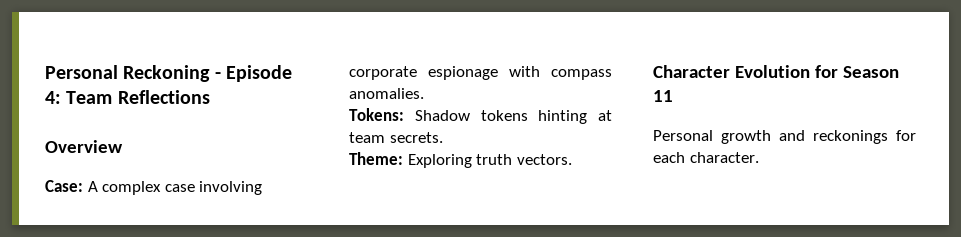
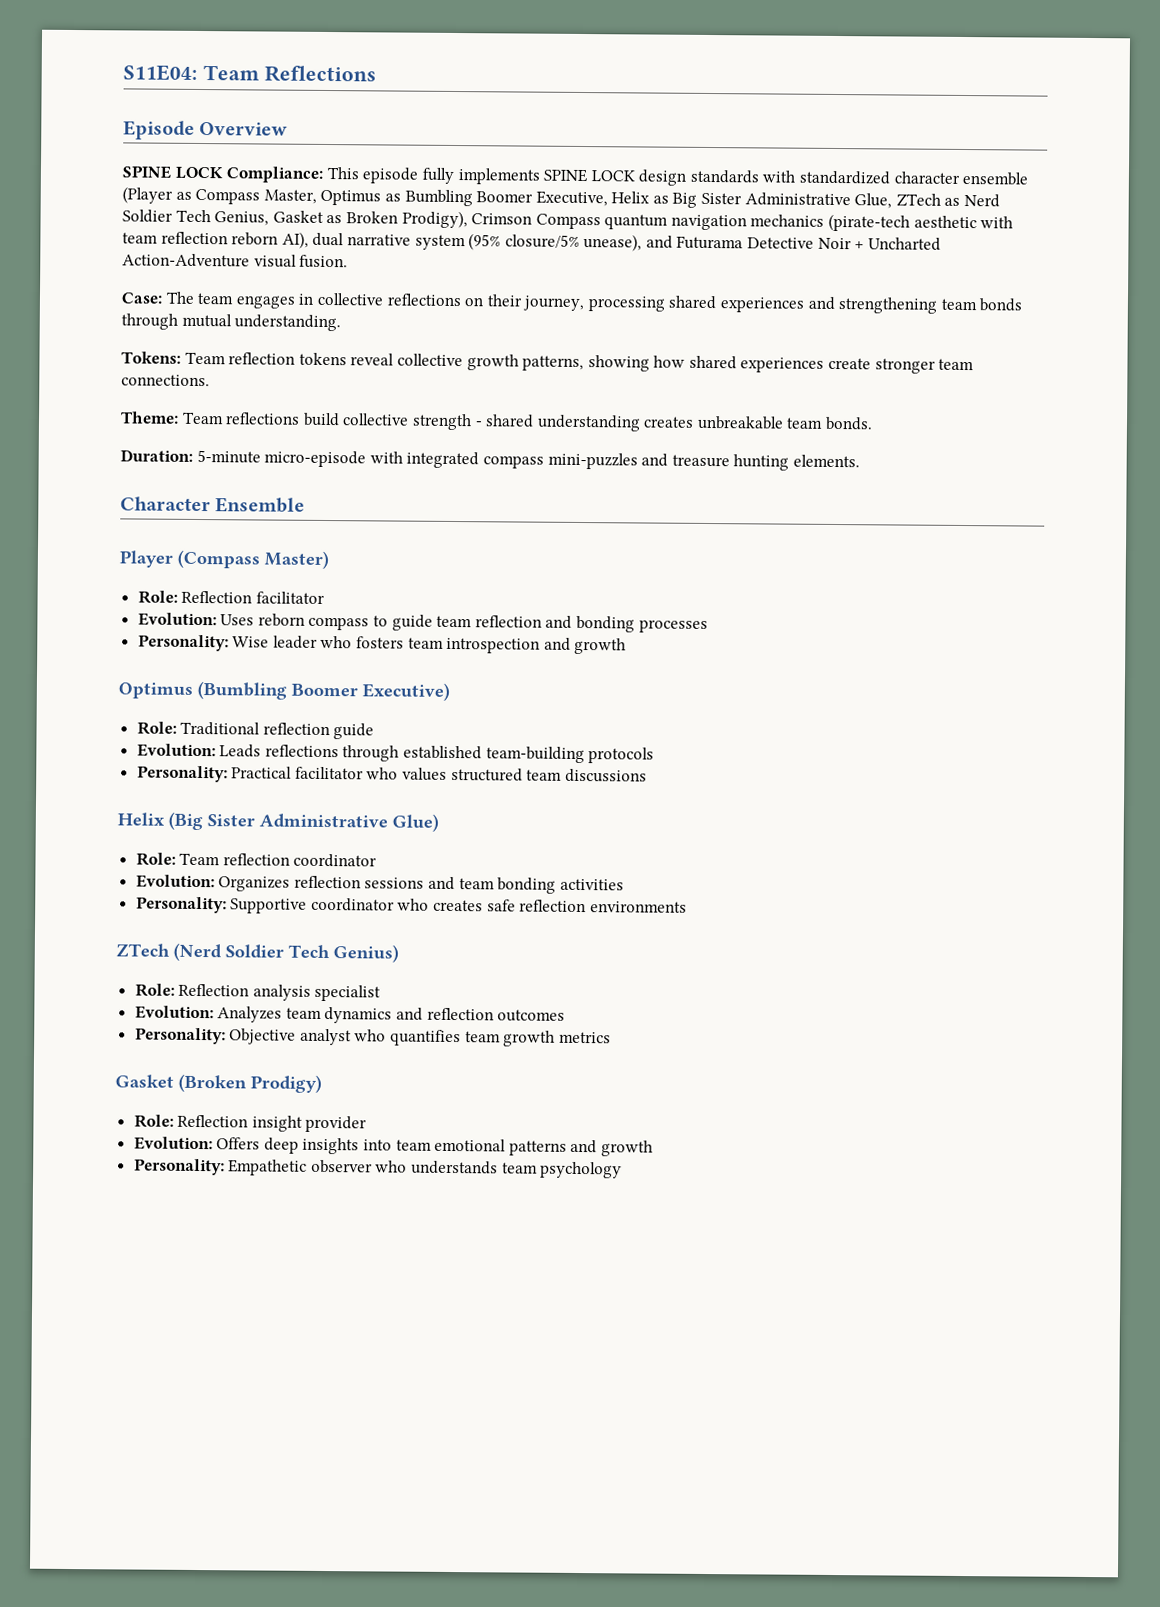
- Personal Reckoning - Episode 4: Team Reflections
+ S11E04: Team Reflections
- Overview
+ Episode Overview
- Case: A complex case involving corporate espionage with compass anomalies.
- Tokens: Shadow tokens hinting at team secrets.
- Theme: Exploring truth vectors.
- Character Evolution for Season 11
- Personal growth and reckonings for each character.
+ SPINE LOCK Compliance: This episode fully implements SPINE LOCK design standards with standardized character ensemble (Player as Compass Master, Optimus as Bumbling Boomer Executive, Helix as Big Sister Administrative Glue, ZTech as Nerd Soldier Tech Genius, Gasket as Broken Prodigy), Crimson Compass quantum navigation mechanics (pirate-tech aesthetic with team reflection reborn AI), dual narrative system (95% closure/5% unease), and Futurama Detective Noir + Uncharted Action-Adventure visual fusion.
+ Case: The team engages in collective reflections on their journey, processing shared experiences and strengthening team bonds through mutual understanding.
+ Tokens: Team reflection tokens reveal collective growth patterns, showing how shared experiences create stronger team connections.
+ Theme: Team reflections build collective strength - shared understanding creates unbreakable team bonds.
+ Duration: 5-minute micro-episode with integrated compass mini-puzzles and treasure hunting elements.
+ Character Ensemble
+ Player (Compass Master)
+ Role: Reflection facilitator
+ Evolution: Uses reborn compass to guide team reflection and bonding processes
+ Personality: Wise leader who fosters team introspection and growth
+ Optimus (Bumbling Boomer Executive)
+ Role: Traditional reflection guide
+ Evolution: Leads reflections through established team-building protocols
+ Personality: Practical facilitator who values structured team discussions
+ Helix (Big Sister Administrative Glue)
+ Role: Team reflection coordinator
+ Evolution: Organizes reflection sessions and team bonding activities
+ Personality: Supportive coordinator who creates safe reflection environments
+ ZTech (Nerd Soldier Tech Genius)
+ Role: Reflection analysis specialist
+ Evolution: Analyzes team dynamics and reflection outcomes
+ Personality: Objective analyst who quantifies team growth metrics
+ Gasket (Broken Prodigy)
+ Role: Reflection insight provider
+ Evolution: Offers deep insights into team emotional patterns and growth
+ Personality: Empathetic observer who understands team psychology

